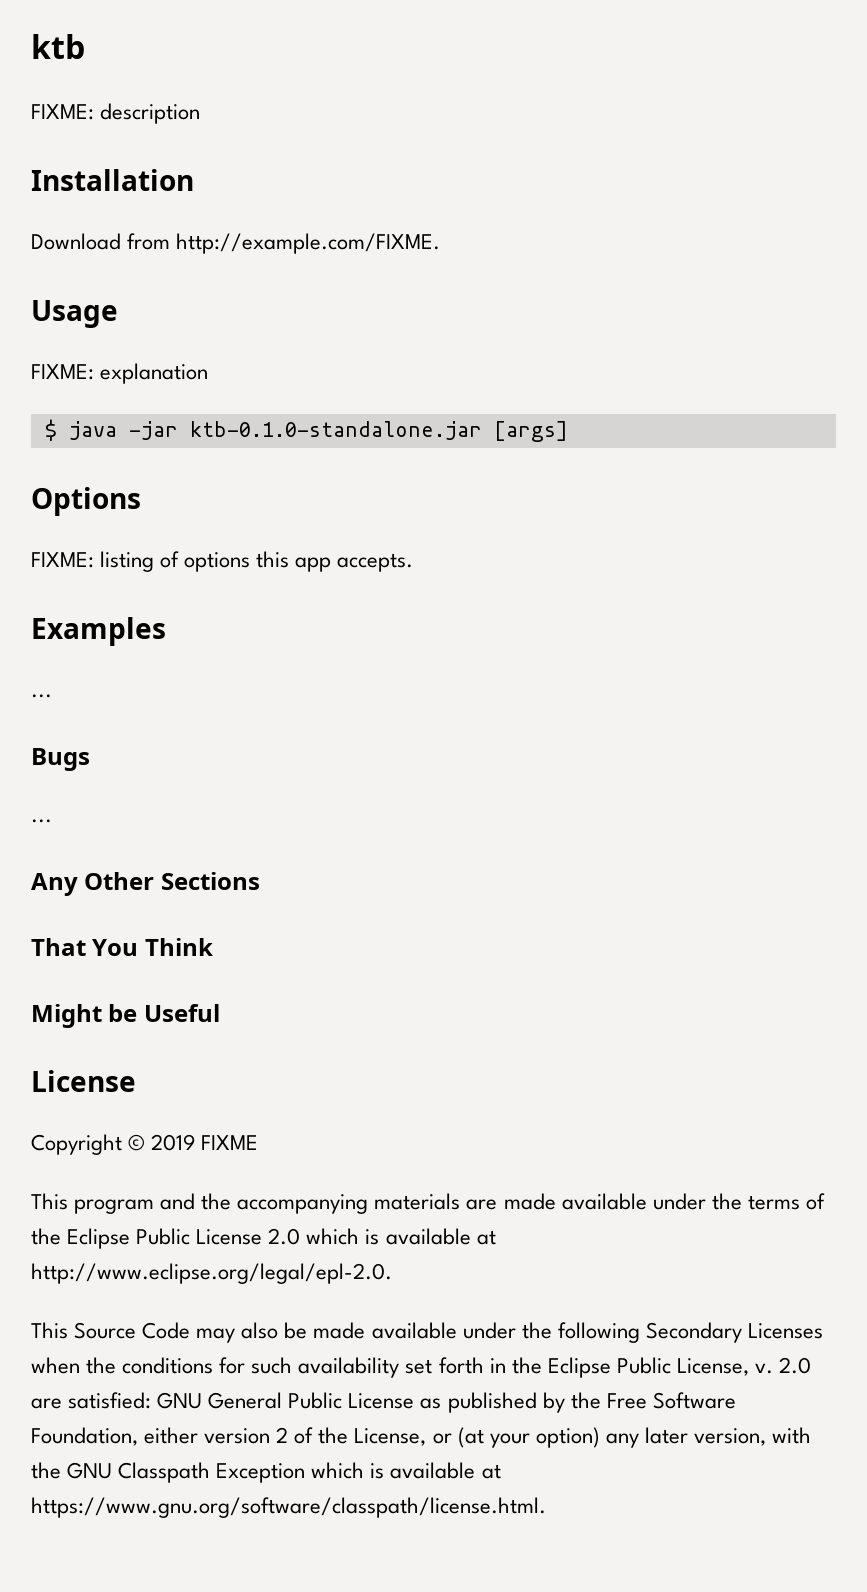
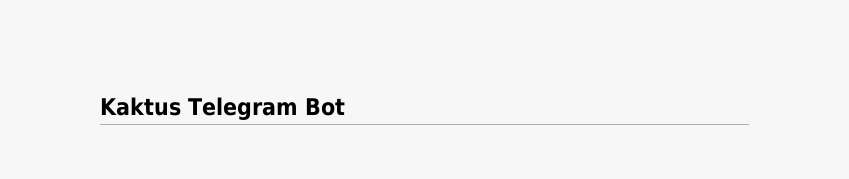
- ktb
- FIXME: description
- Installation
- Download from http://example.com/FIXME.
- Usage
- FIXME: explanation
- $ java -jar ktb-0.1.0-standalone.jar [args]
- Options
- FIXME: listing of options this app accepts.
- Examples
- ...
- Bugs
- ...
- Any Other Sections
- That You Think
- Might be Useful
- License
- Copyright © 2019 FIXME
- This program and the accompanying materials are made available under the terms of the Eclipse Public License 2.0 which is available at http://www.eclipse.org/legal/epl-2.0.
- This Source Code may also be made available under the following Secondary Licenses when the conditions for such availability set forth in the Eclipse Public License, v. 2.0 are satisfied: GNU General Public License as published by the Free Software Foundation, either version 2 of the License, or (at your option) any later version, with the GNU Classpath Exception which is available at https://www.gnu.org/software/classpath/license.html.
+ Kaktus Telegram Bot

